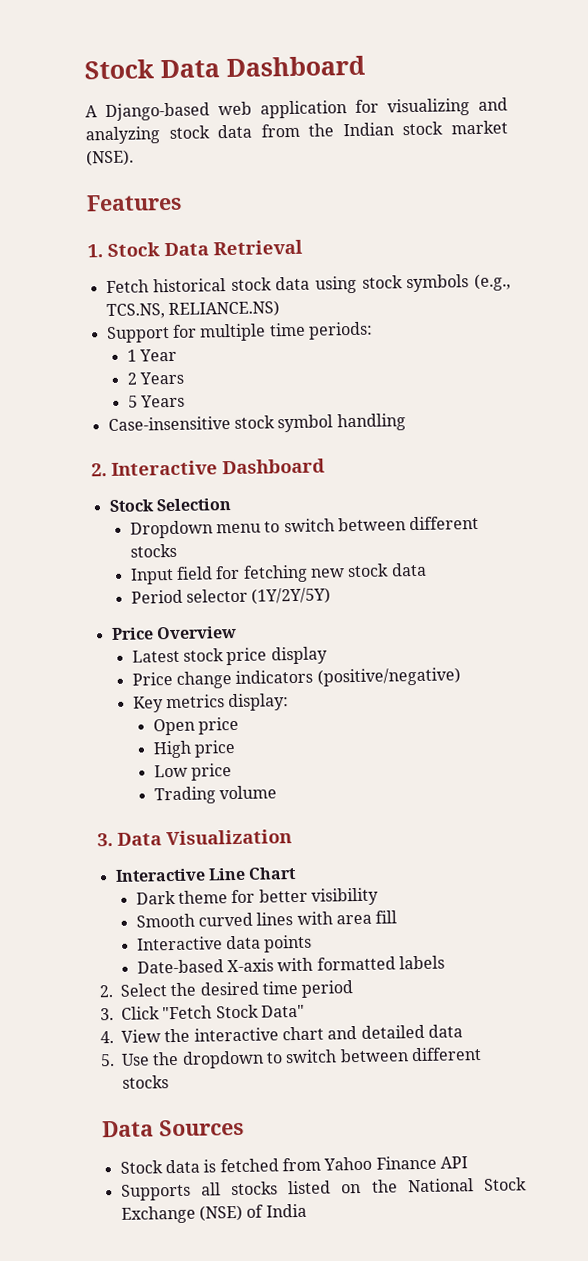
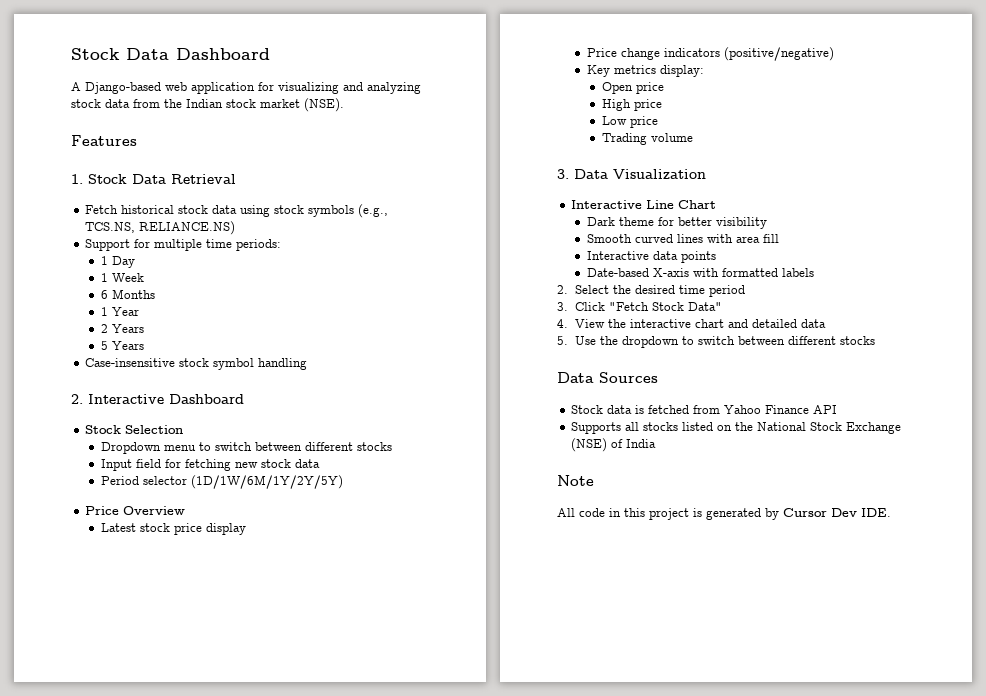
+ 1 Day
+ 1 Week
+ 6 Months
- Period selector (1Y/2Y/5Y)
+ Period selector (1D/1W/6M/1Y/2Y/5Y)
+ Note
+ All code in this project is generated by Cursor Dev IDE.

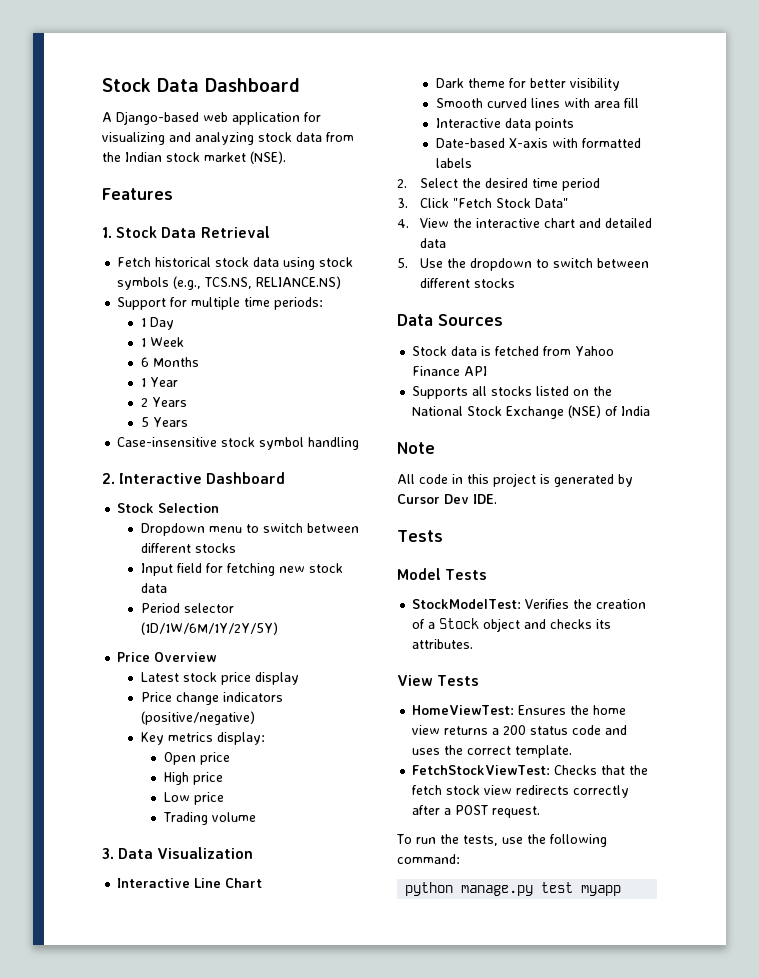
  All code in this project is generated by Cursor Dev IDE.
+ Tests
+ Model Tests
+ StockModelTest: Verifies the creation of a Stock object and checks its attributes.
+ View Tests
+ HomeViewTest: Ensures the home view returns a 200 status code and uses the correct template.
+ FetchStockViewTest: Checks that the fetch stock view redirects correctly after a POST request.
+ To run the tests, use the following command:
+ python manage.py test myapp

